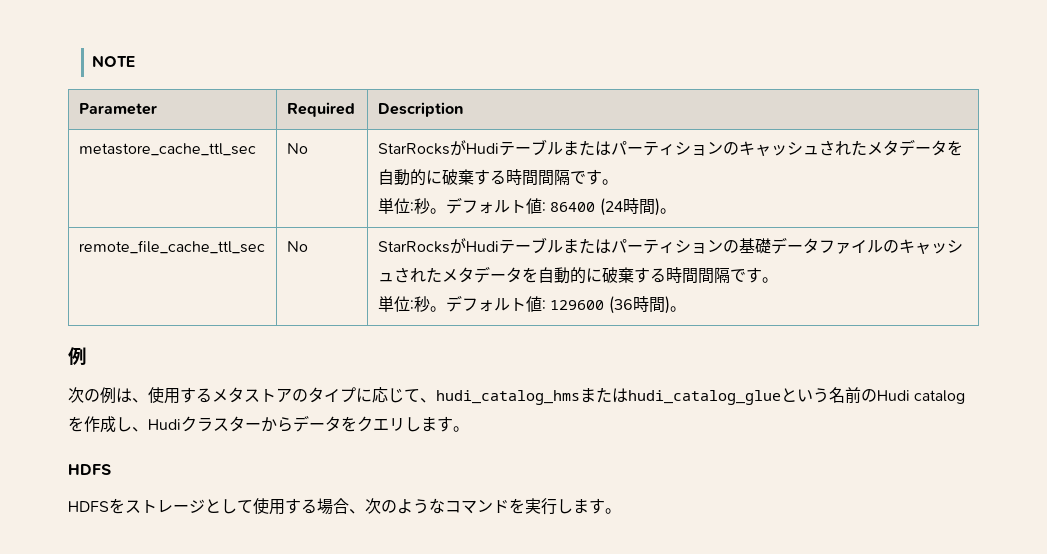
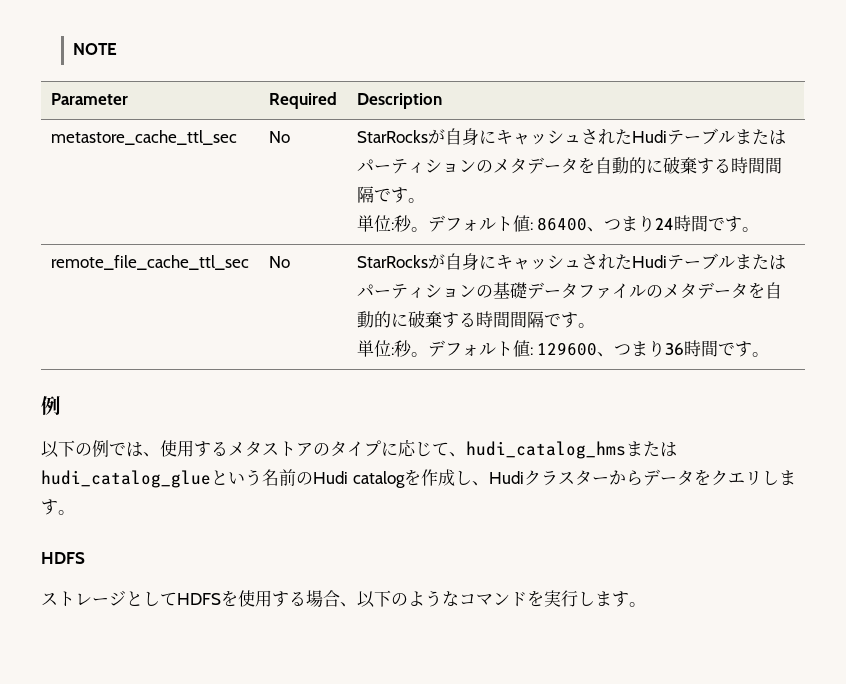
- StarRocksがHudiテーブルまたはパーティションのキャッシュされたメタデータを自動的に破棄する時間間隔です。
+ StarRocksが自身にキャッシュされたHudiテーブルまたはパーティションのメタデータを自動的に破棄する時間間隔です。
- デフォルト値: 86400 (24時間)。
+ デフォルト値: 86400、つまり24時間です。
- StarRocksがHudiテーブルまたはパーティションの基礎データファイルのキャッシュされたメタデータを自動的に破棄する時間間隔です。
+ StarRocksが自身にキャッシュされたHudiテーブルまたはパーティションの基礎データファイルのメタデータを自動的に破棄する時間間隔です。
- デフォルト値: 129600 (36時間)。
+ デフォルト値: 129600、つまり36時間です。
- 次の例は、使用するメタストアのタイプに応じて、hudi_catalog_hmsまたはhudi_catalog_glueという名前のHudi catalogを作成し、Hudiクラスターからデータをクエリします。
+ 以下の例では、使用するメタストアのタイプに応じて、hudi_catalog_hmsまたはhudi_catalog_glueという名前のHudi catalogを作成し、Hudiクラスターからデータをクエリします。
- HDFSをストレージとして使用する場合、次のようなコマンドを実行します。
+ ストレージとしてHDFSを使用する場合、以下のようなコマンドを実行します。

